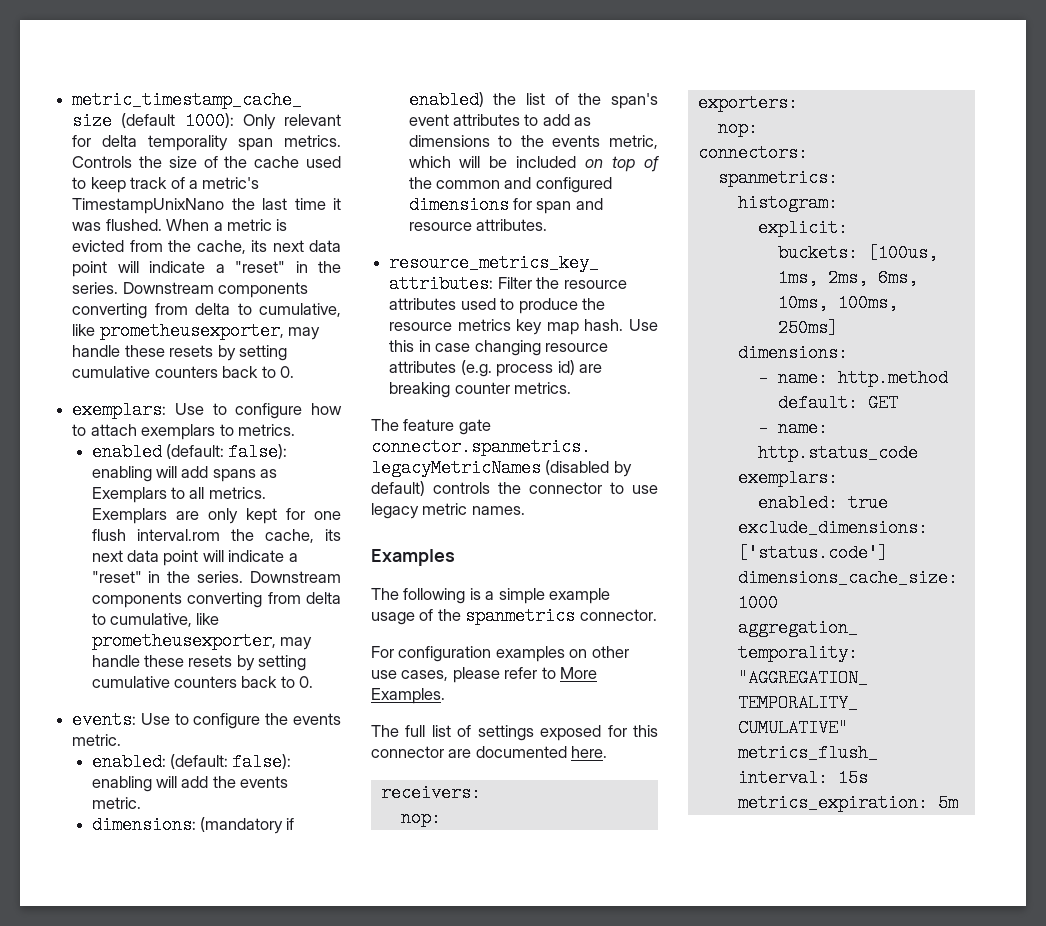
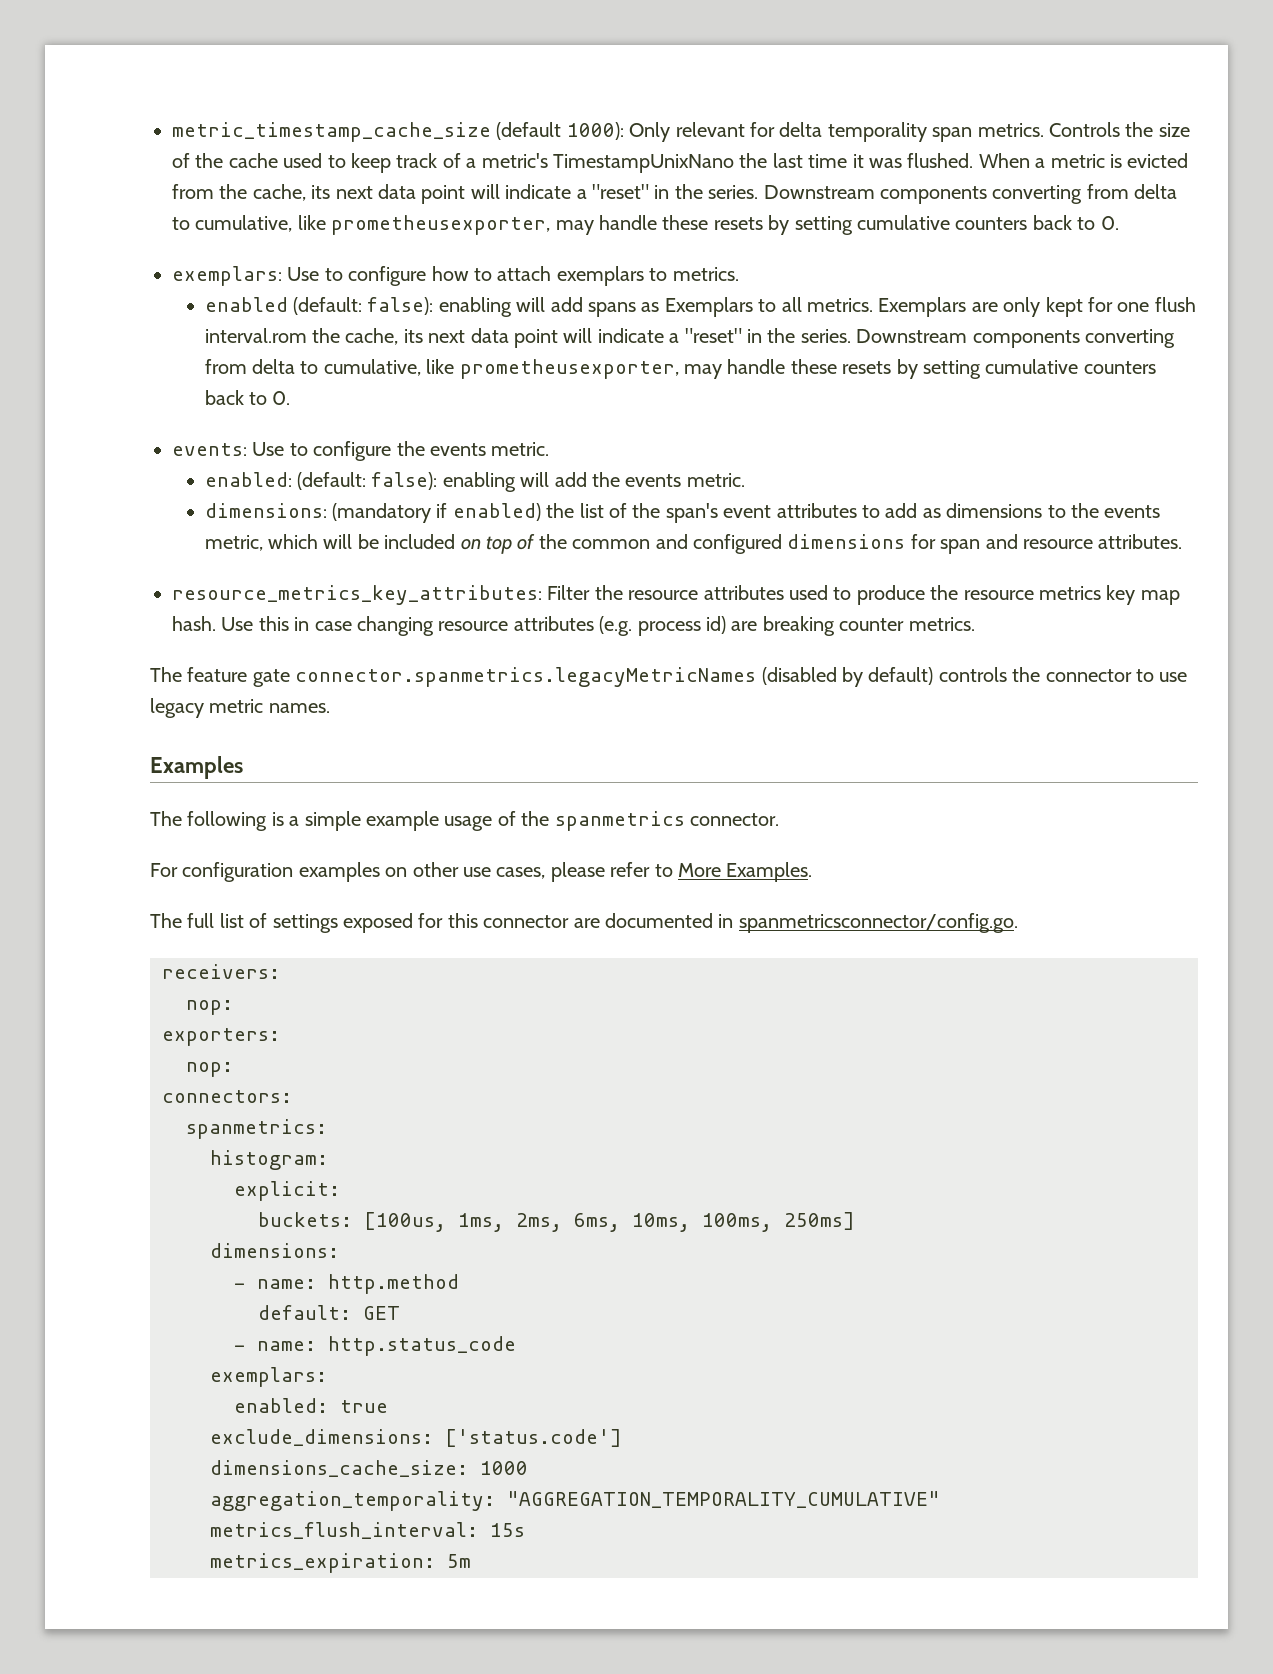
- The full list of settings exposed for this connector are documented here.
+ The full list of settings exposed for this connector are documented in spanmetricsconnector/config.go.

